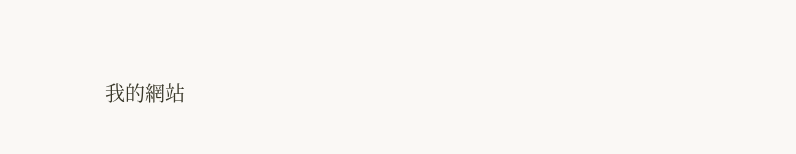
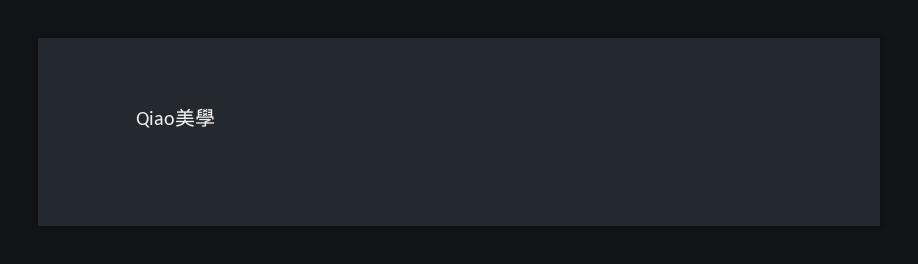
- 我的網站
+ Qiao美學

